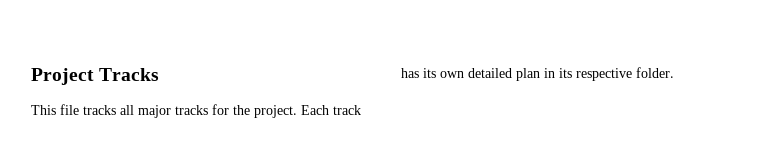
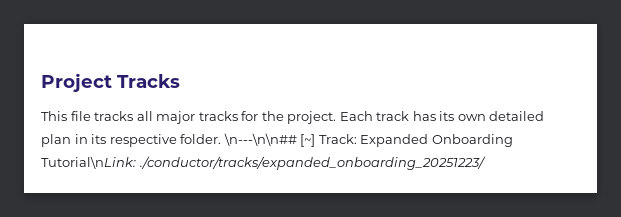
+ \n---\n\n## [~] Track: Expanded Onboarding Tutorial\nLink: ./conductor/tracks/expanded_onboarding_20251223/

